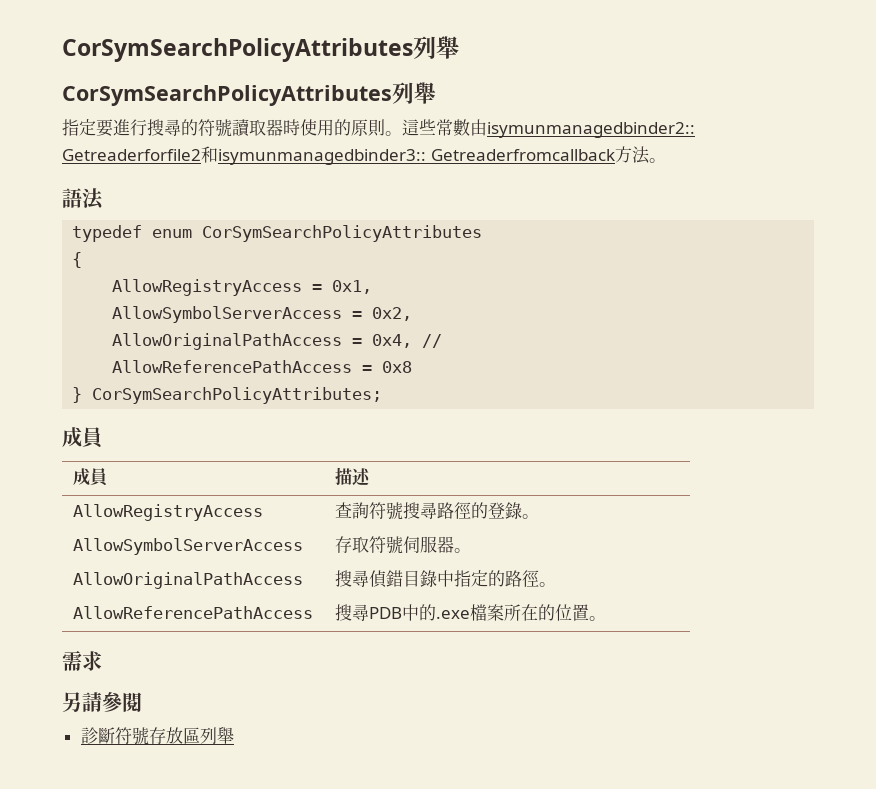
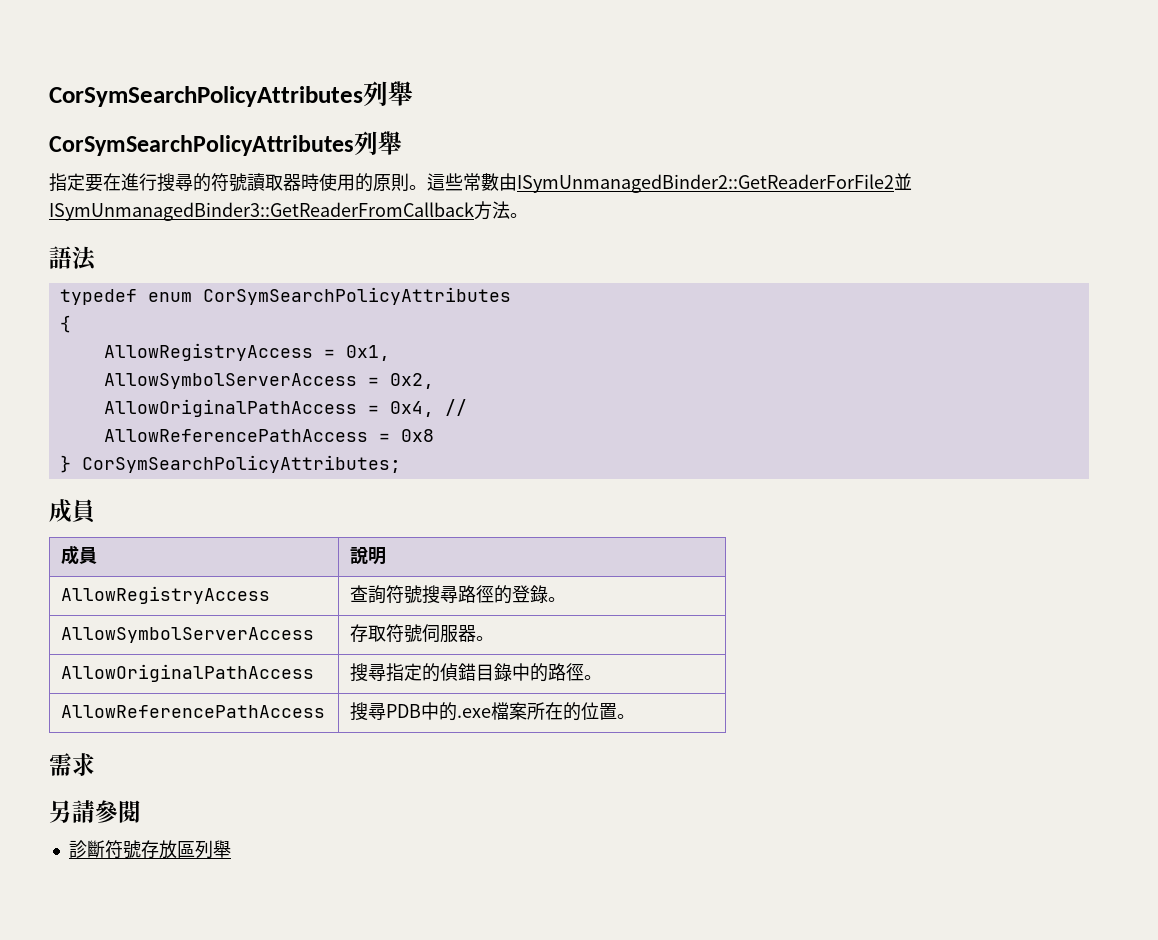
- 指定要進行搜尋的符號讀取器時使用的原則。
+ 指定要在進行搜尋的符號讀取器時使用的原則。
- 這些常數由isymunmanagedbinder2:: Getreaderforfile2和isymunmanagedbinder3:: Getreaderfromcallback方法。
+ 這些常數由ISymUnmanagedBinder2::GetReaderForFile2並ISymUnmanagedBinder3::GetReaderFromCallback方法。
- 成員 | 描述
+ 成員 | 說明
- AllowOriginalPathAccess | 搜尋偵錯目錄中指定的路徑。
+ AllowOriginalPathAccess | 搜尋指定的偵錯目錄中的路徑。

